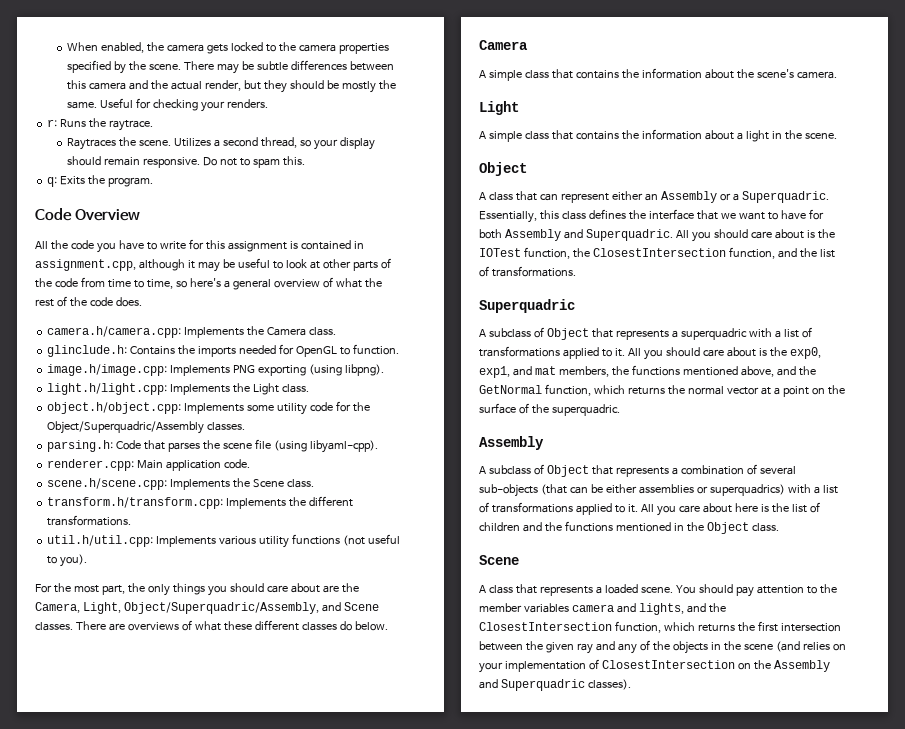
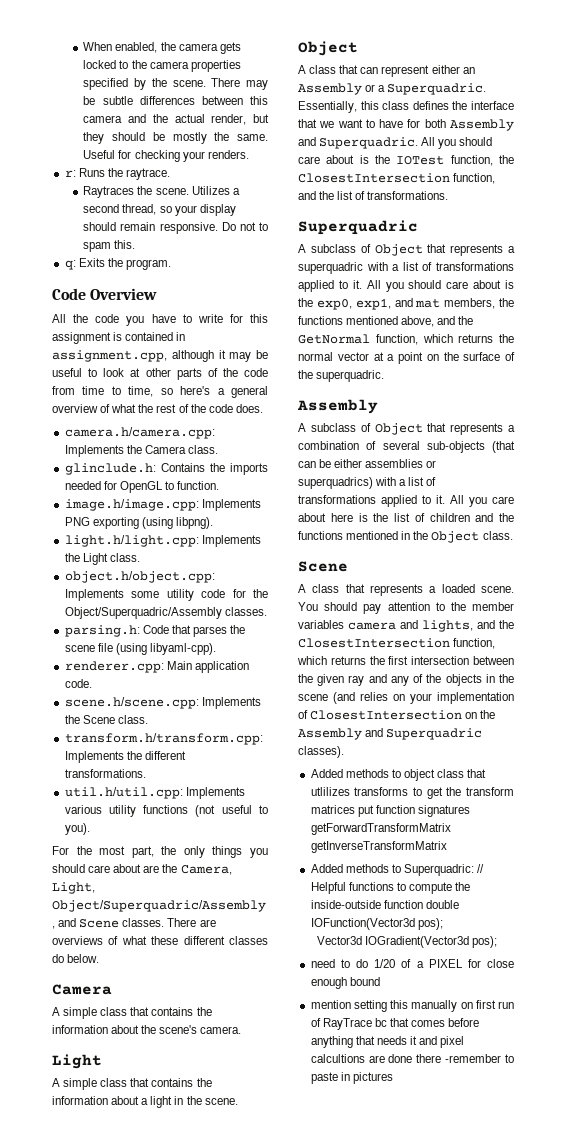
+ Added methods to object class that utlilizes transforms to get the transform matrices put function signatures getForwardTransformMatrix getInverseTransformMatrix
+ Added methods to Superquadric: // Helpful functions to compute the inside-outside function double IOFunction(Vector3d pos);
+ Vector3d IOGradient(Vector3d pos);
+ need to do 1/20 of a PIXEL for close enough bound
+ mention setting this manually on first run of RayTrace bc that comes before anything that needs it and pixel calcultions are done there -remember to paste in pictures

